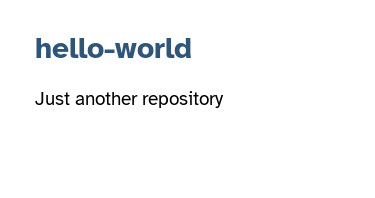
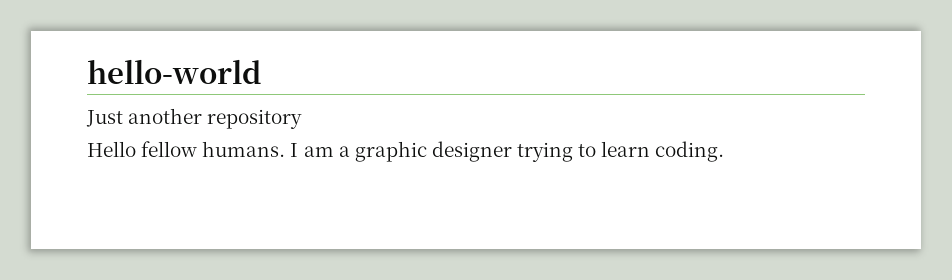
+ Hello fellow humans. I am a graphic designer trying to learn coding.

